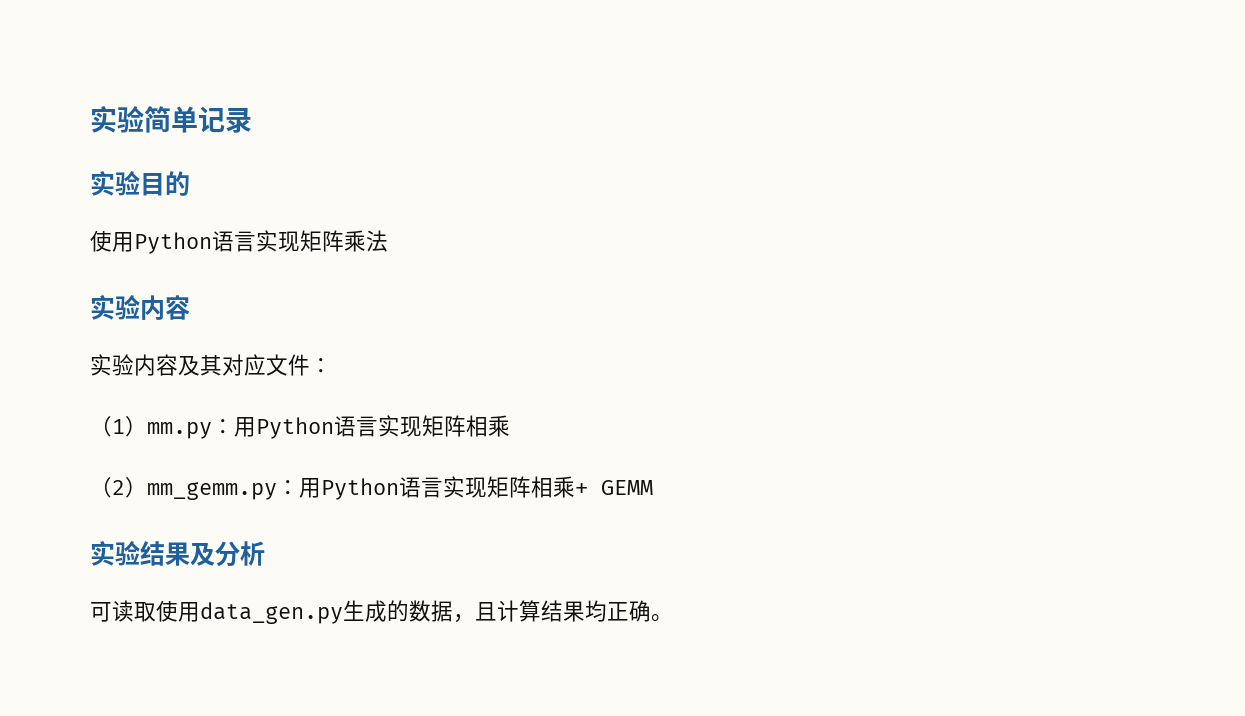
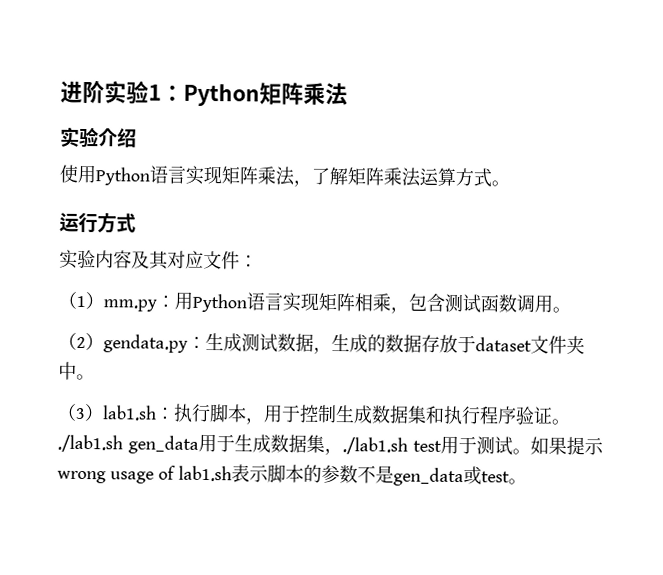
- 实验简单记录
- 实验目的
+ 进阶实验1：Python矩阵乘法
+ 实验介绍
- 使用Python语言实现矩阵乘法
- 实验内容
+ 使用Python语言实现矩阵乘法，了解矩阵乘法运算方式。
+ 运行方式
- （1）mm.py：用Python语言实现矩阵相乘
- （2）mm_gemm.py：用Python语言实现矩阵相乘+ GEMM
- 实验结果及分析
- 可读取使用data_gen.py生成的数据，且计算结果均正确。
+ （1）mm.py：用Python语言实现矩阵相乘，包含测试函数调用。
+ （2）gendata.py：生成测试数据，生成的数据存放于dataset文件夹中。
+ （3）lab1.sh：执行脚本，用于控制生成数据集和执行程序验证。./lab1.sh gen_data用于生成数据集，./lab1.sh test用于测试。如果提示wrong usage of lab1.sh表示脚本的参数不是gen_data或test。

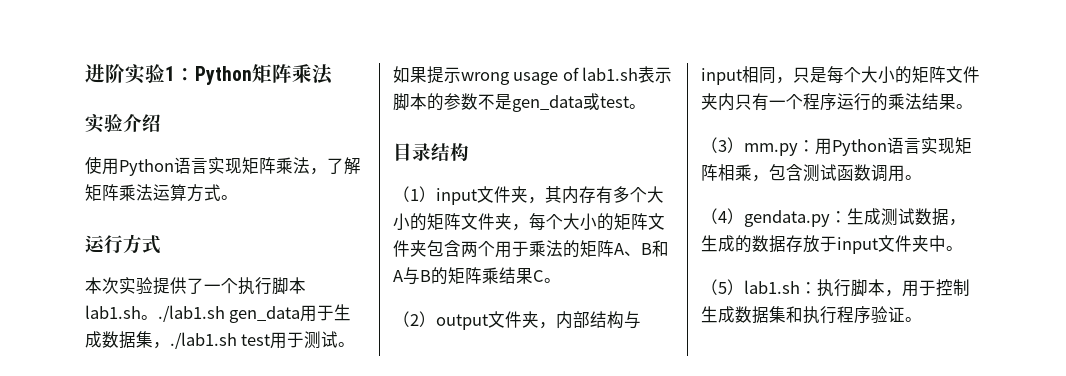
- 实验内容及其对应文件：
- （1）mm.py：用Python语言实现矩阵相乘，包含测试函数调用。
- （2）gendata.py：生成测试数据，生成的数据存放于dataset文件夹中。
- （3）lab1.sh：执行脚本，用于控制生成数据集和执行程序验证。./lab1.sh gen_data用于生成数据集，./lab1.sh test用于测试。
+ 本次实验提供了一个执行脚本lab1.sh。./lab1.sh gen_data用于生成数据集，./lab1.sh test用于测试。
+ 目录结构
+ （1）input文件夹，其内存有多个大小的矩阵文件夹，每个大小的矩阵文件夹包含两个用于乘法的矩阵A、B和A与B的矩阵乘结果C。
+ （2）output文件夹，内部结构与input相同，只是每个大小的矩阵文件夹内只有一个程序运行的乘法结果。
+ （3）mm.py：用Python语言实现矩阵相乘，包含测试函数调用。
+ （4）gendata.py：生成测试数据，生成的数据存放于input文件夹中。
+ （5）lab1.sh：执行脚本，用于控制生成数据集和执行程序验证。

